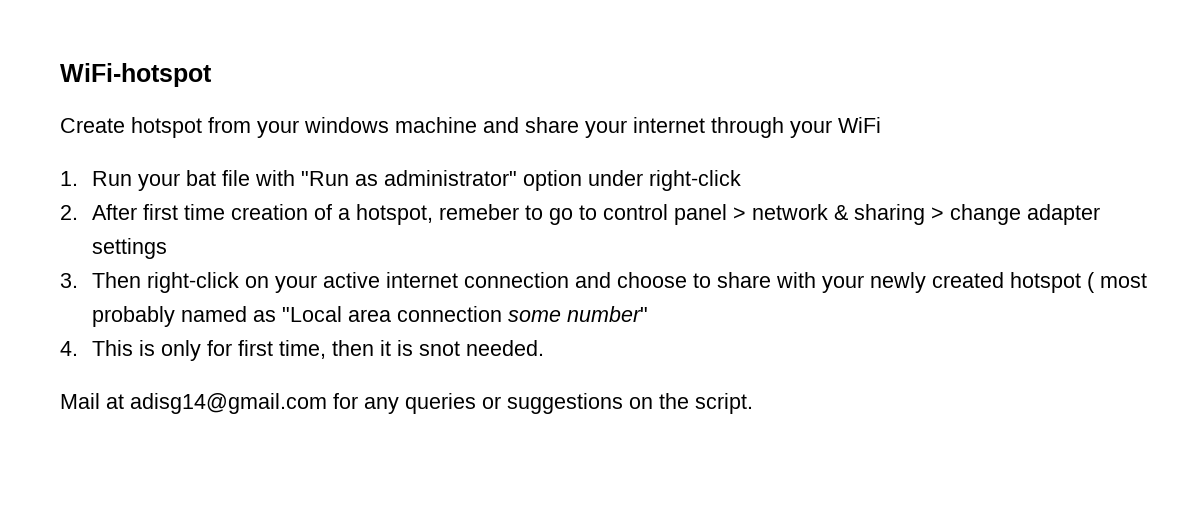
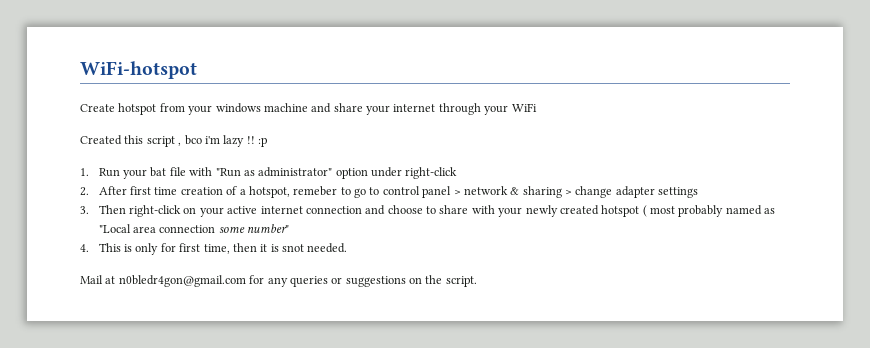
+ Created this script , bco i'm lazy !! :p
- Mail at adisg14@gmail.com for any queries or suggestions on the script.
+ Mail at n0bledr4gon@gmail.com for any queries or suggestions on the script.

